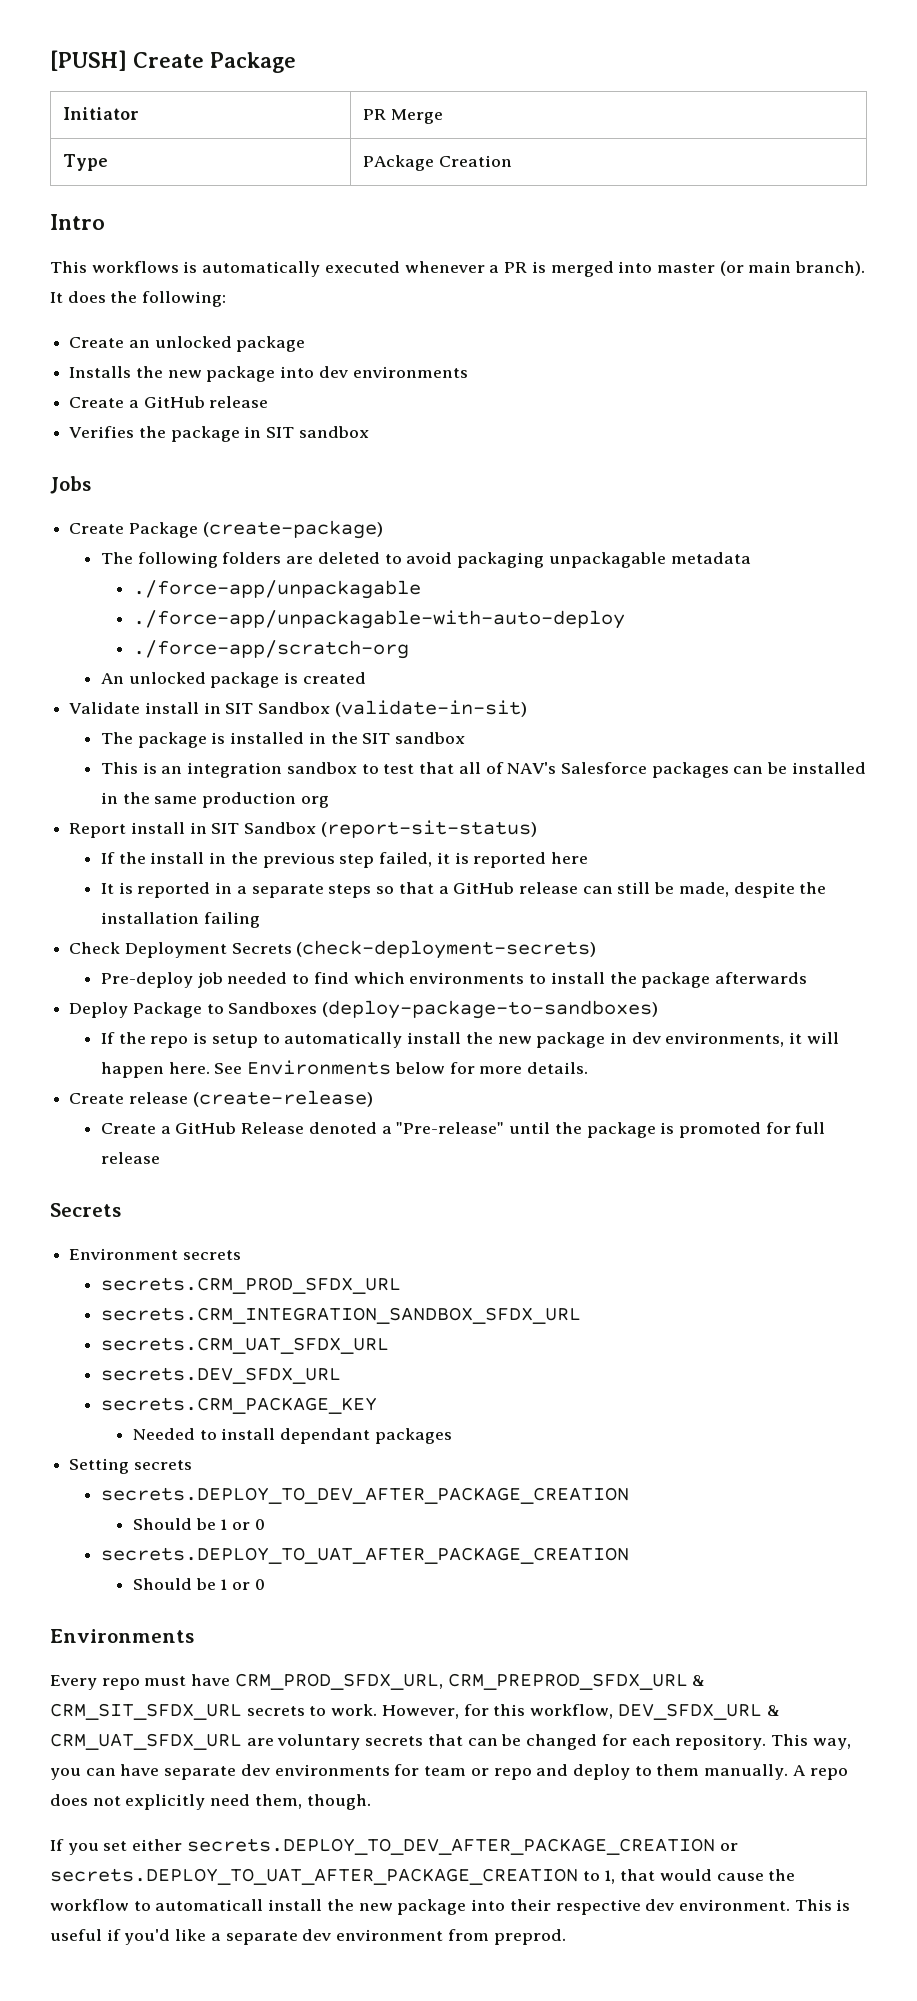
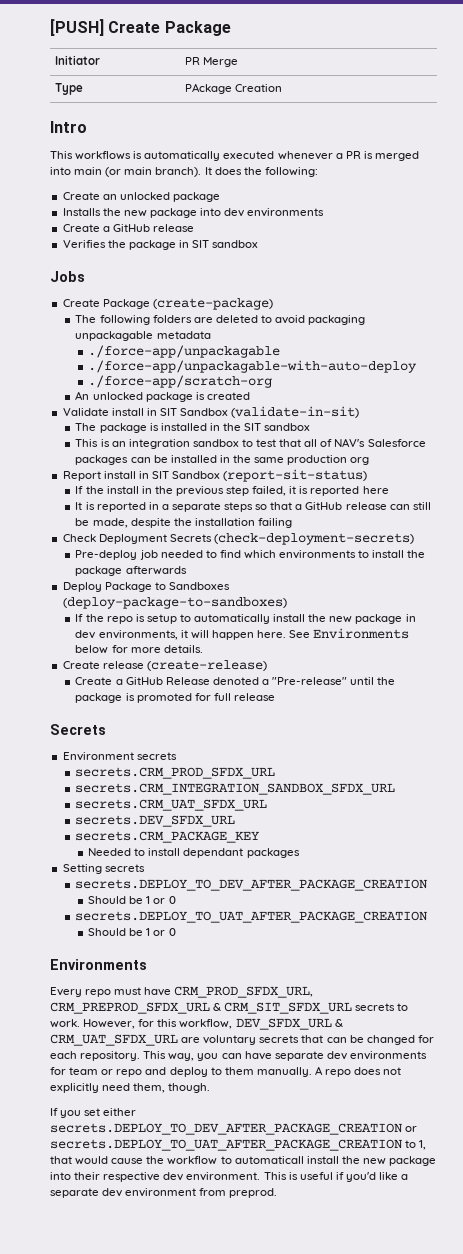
- This workflows is automatically executed whenever a PR is merged into master (or main branch).
+ This workflows is automatically executed whenever a PR is merged into main (or main branch).

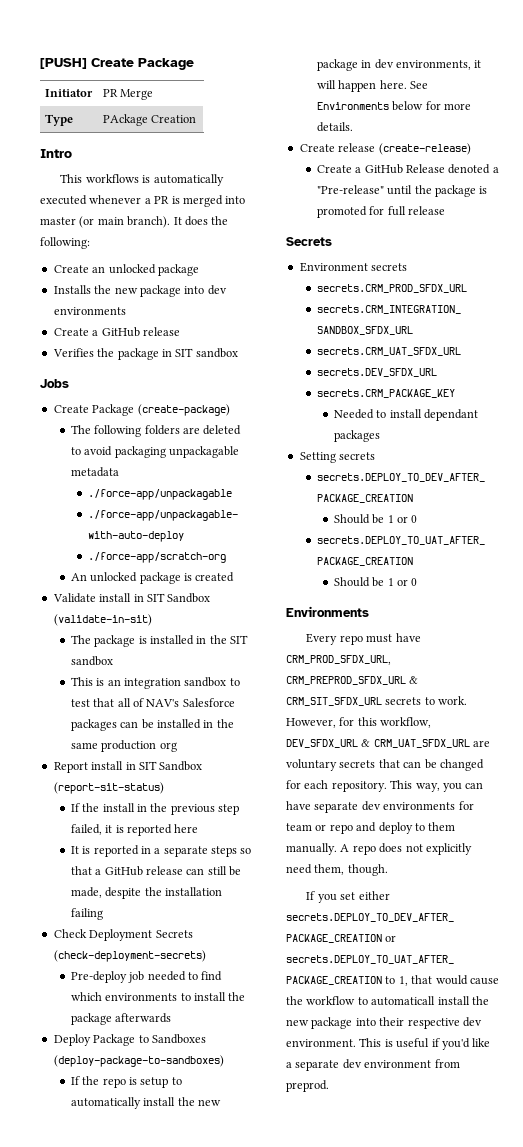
- This workflows is automatically executed whenever a PR is merged into main (or main branch).
+ This workflows is automatically executed whenever a PR is merged into master (or main branch).

